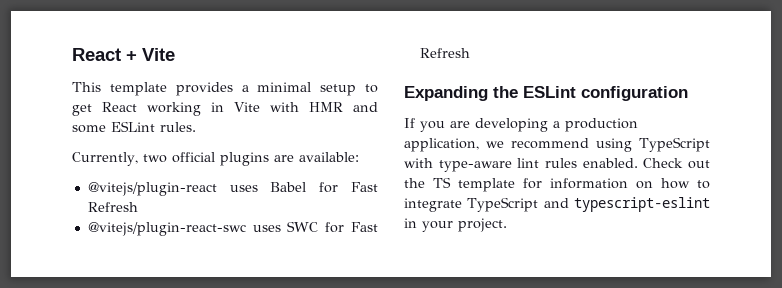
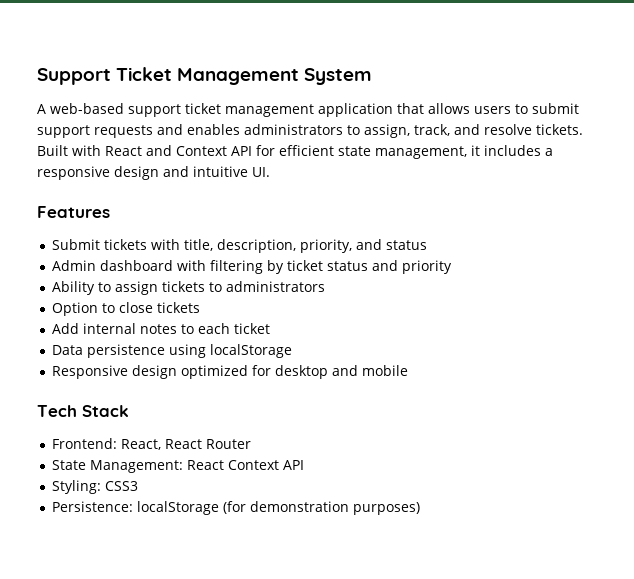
- React + Vite
- This template provides a minimal setup to get React working in Vite with HMR and some ESLint rules.
- Currently, two official plugins are available:
- @vitejs/plugin-react uses Babel for Fast Refresh
- @vitejs/plugin-react-swc uses SWC for Fast Refresh
- Expanding the ESLint configuration
- If you are developing a production application, we recommend using TypeScript with type-aware lint rules enabled. Check out the TS template for information on how to integrate TypeScript and typescript-eslint in your project.
+ Support Ticket Management System
+ A web-based support ticket management application that allows users to submit support requests and enables administrators to assign, track, and resolve tickets. Built with React and Context API for efficient state management, it includes a responsive design and intuitive UI.
+ Features
+ Submit tickets with title, description, priority, and status
+ Admin dashboard with filtering by ticket status and priority
+ Ability to assign tickets to administrators
+ Option to close tickets
+ Add internal notes to each ticket
+ Data persistence using localStorage
+ Responsive design optimized for desktop and mobile
+ Tech Stack
+ Frontend: React, React Router
+ State Management: React Context API
+ Styling: CSS3
+ Persistence: localStorage (for demonstration purposes)

